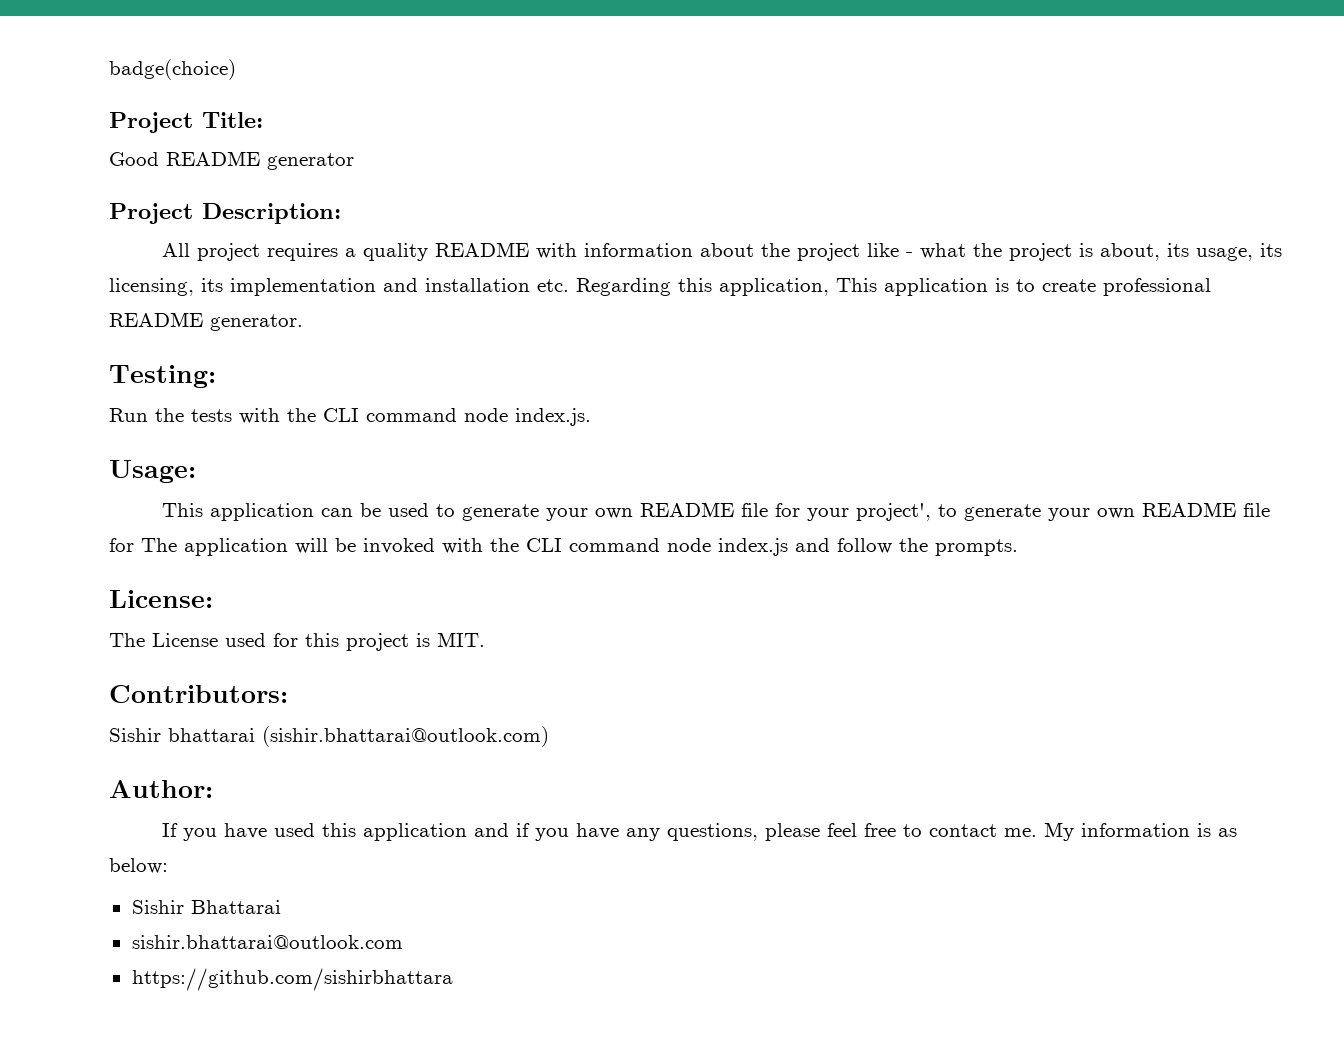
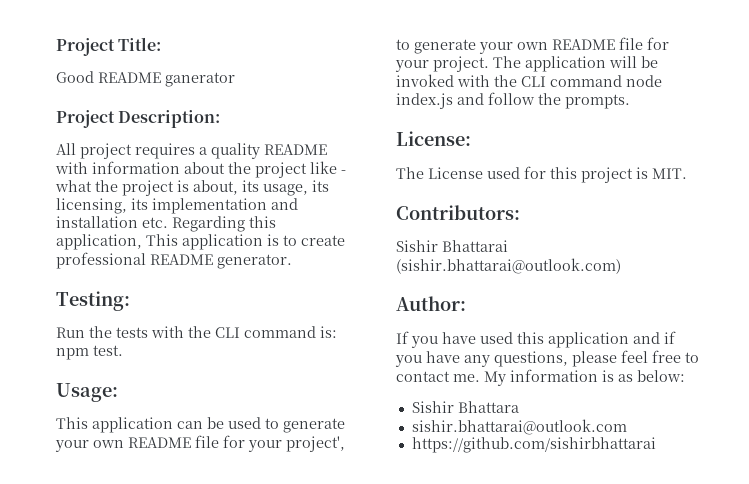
- badge(choice)
- Good README generator
+ Good README ganerator
- Run the tests with the CLI command node index.js.
+ Run the tests with the CLI command is: npm test.
- This application can be used to generate your own README file for your project', to generate your own README file for The application will be invoked with the CLI command node index.js and follow the prompts.
+ This application can be used to generate your own README file for your project', to generate your own README file for your project. The application will be invoked with the CLI command node index.js and follow the prompts.
- Sishir bhattarai (sishir.bhattarai@outlook.com)
+ Sishir Bhattarai (sishir.bhattarai@outlook.com)
- Sishir Bhattarai
+ Sishir Bhattara
- https://github.com/sishirbhattara
+ https://github.com/sishirbhattarai

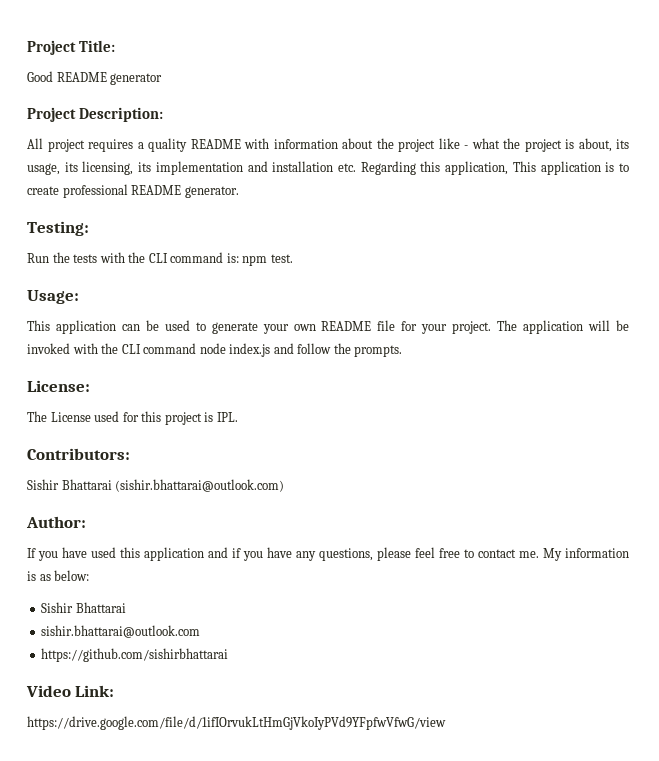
- Good README ganerator
+ Good README generator
- This application can be used to generate your own README file for your project', to generate your own README file for your project.
+ This application can be used to generate your own README file for your project.
- The License used for this project is MIT.
+ The License used for this project is IPL.
  My information is as below:
- Sishir Bhattara
+ Sishir Bhattarai
+ Video Link:
+ https://drive.google.com/file/d/1ifIOrvukLtHmGjVkoIyPVd9YFpfwVfwG/view

